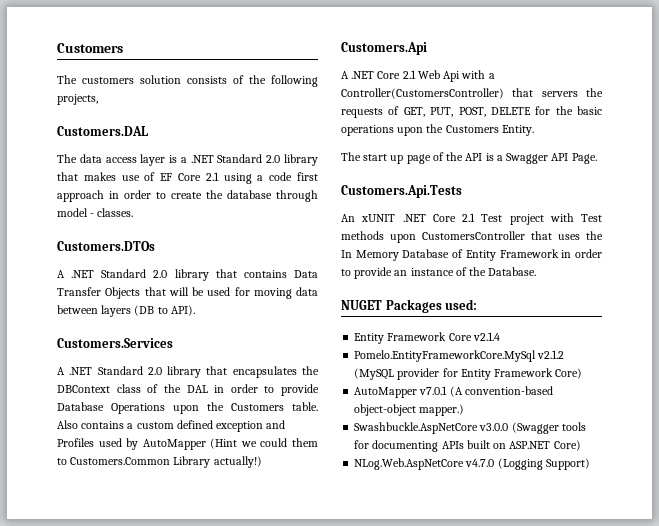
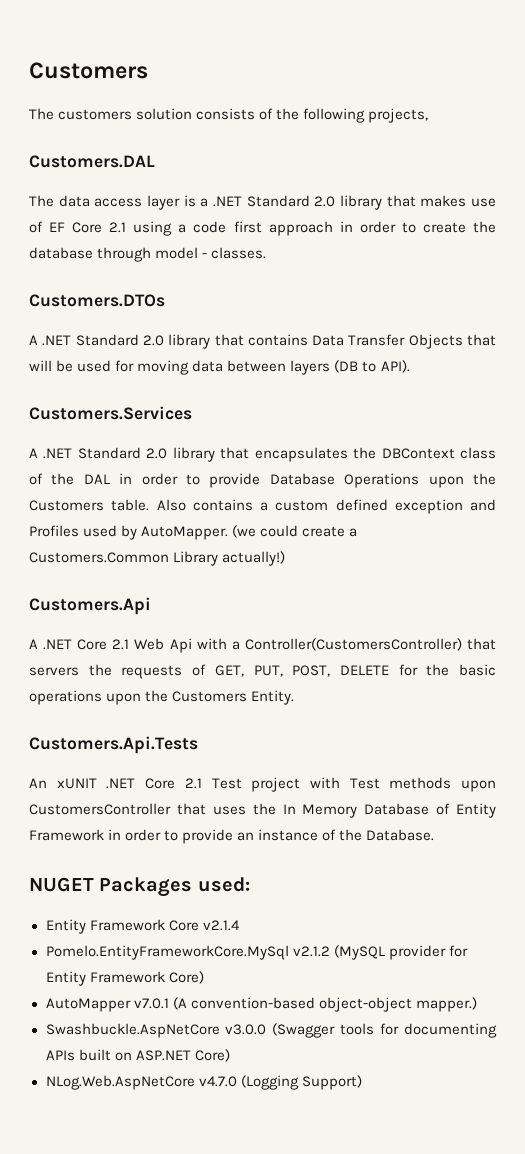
- Also contains a custom defined exception and Profiles used by AutoMapper (Hint we could them to Customers.Common Library actually!)
+ Also contains a custom defined exception and Profiles used by AutoMapper. (we could create a Customers.Common Library actually!)
- The start up page of the API is a Swagger API Page.

